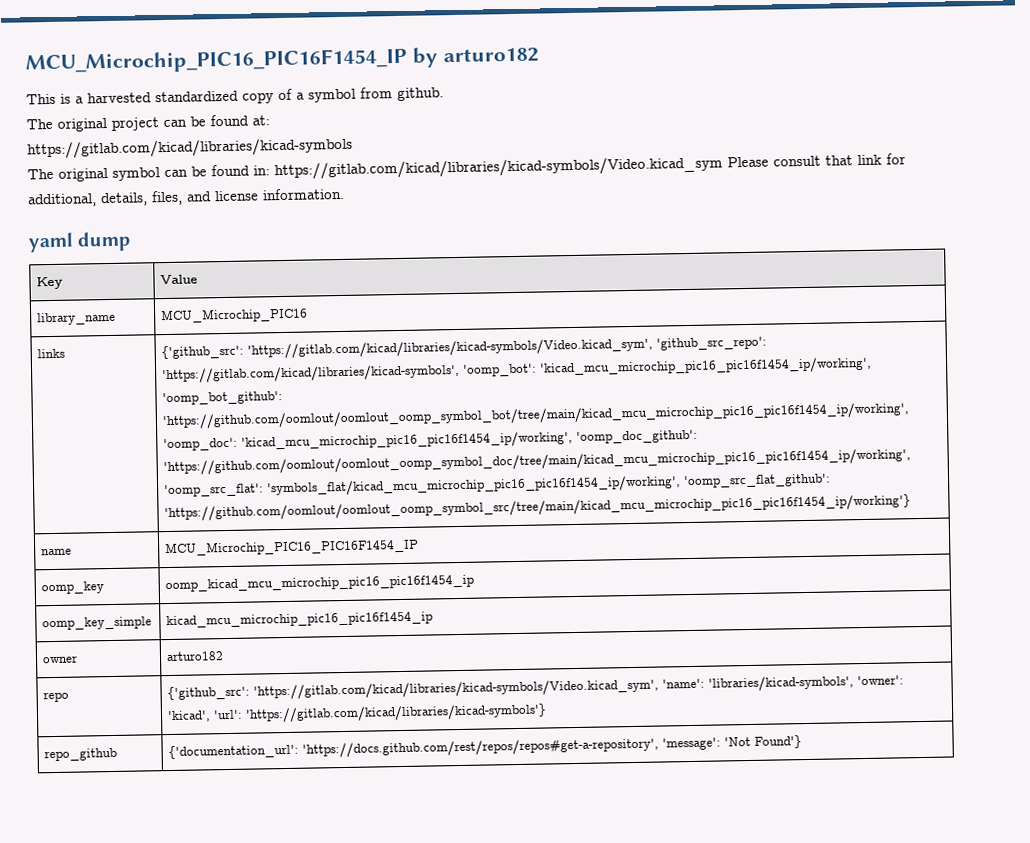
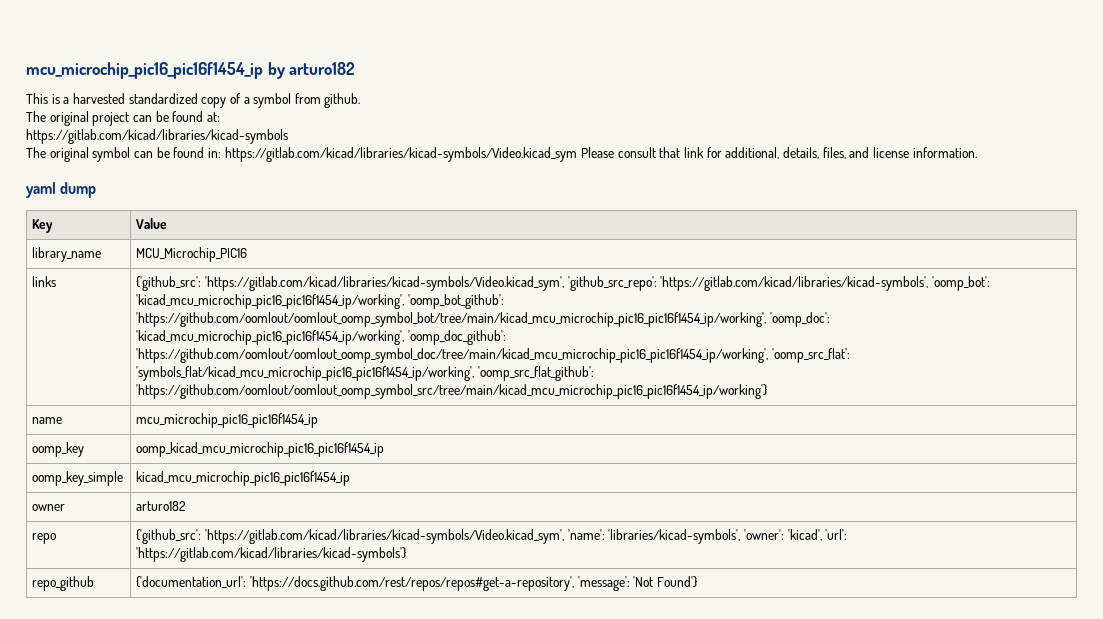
- MCU_Microchip_PIC16_PIC16F1454_IP by arturo182
+ mcu_microchip_pic16_pic16f1454_ip by arturo182
- name | MCU_Microchip_PIC16_PIC16F1454_IP
+ name | mcu_microchip_pic16_pic16f1454_ip

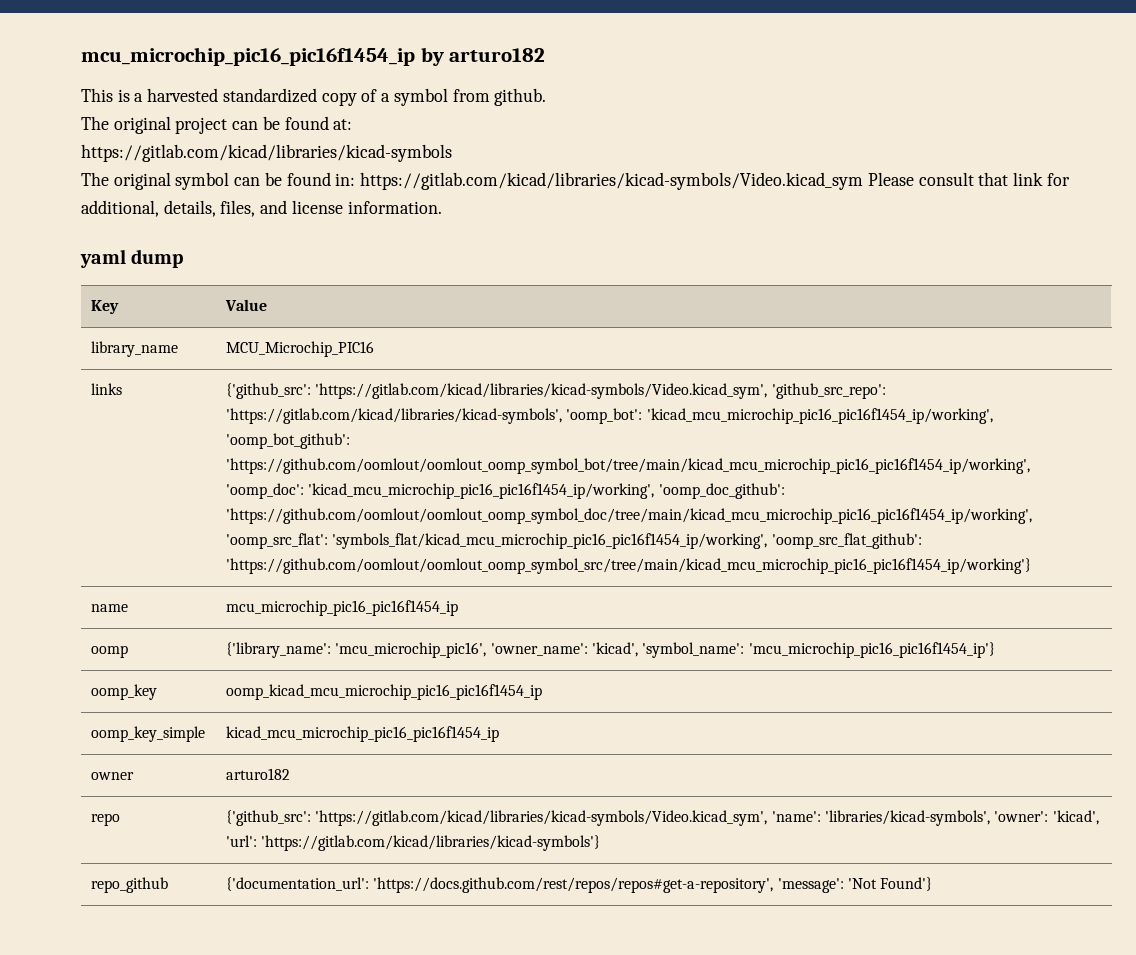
+ oomp | {'library_name': 'mcu_microchip_pic16', 'owner_name': 'kicad', 'symbol_name': 'mcu_microchip_pic16_pic16f1454_ip'}

